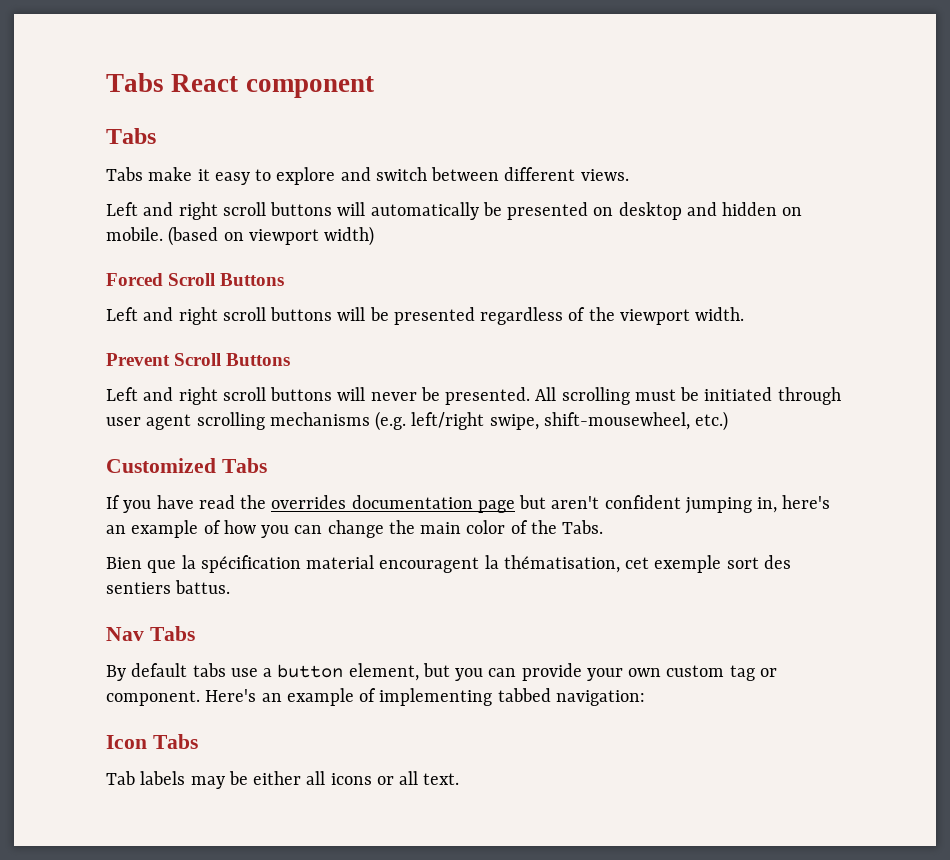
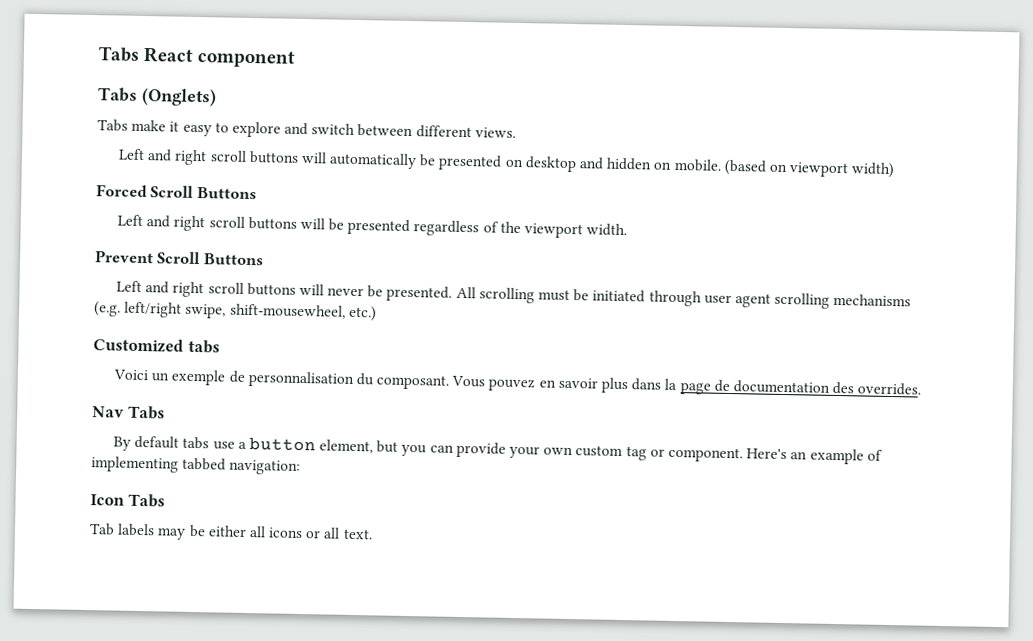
  Tabs React component
- Tabs
+ Tabs (Onglets)
- Customized Tabs
- If you have read the overrides documentation page but aren't confident jumping in, here's an example of how you can change the main color of the Tabs.
- Bien que la spécification material encouragent la thématisation, cet exemple sort des sentiers battus.
+ Customized tabs
+ Voici un exemple de personnalisation du composant. Vous pouvez en savoir plus dans la page de documentation des overrides.

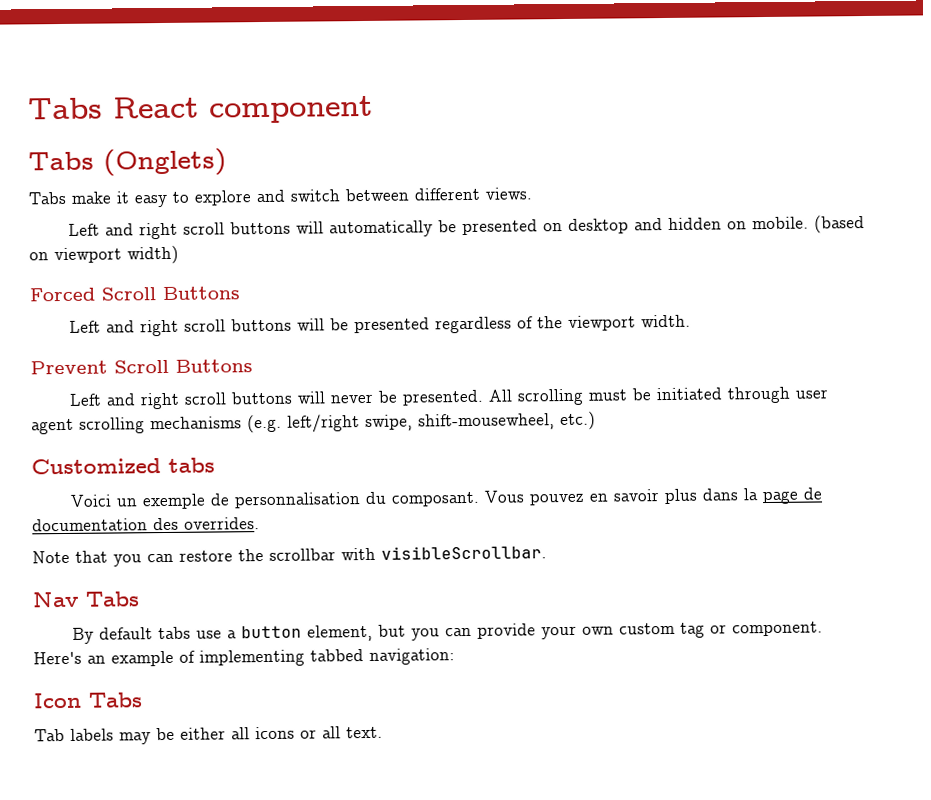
+ Note that you can restore the scrollbar with visibleScrollbar.

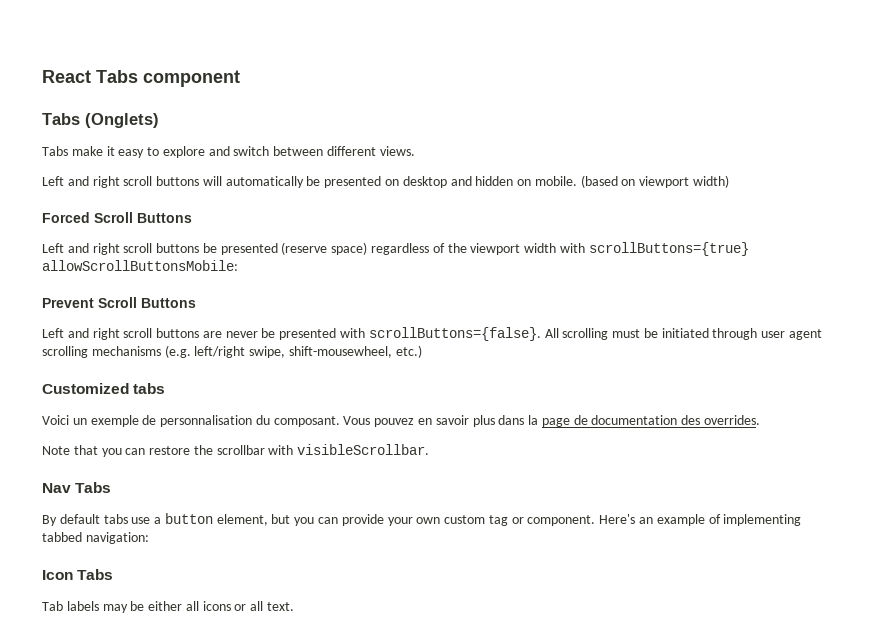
- Tabs React component
+ React Tabs component
- Left and right scroll buttons will be presented regardless of the viewport width.
+ Left and right scroll buttons be presented (reserve space) regardless of the viewport width with scrollButtons={true} allowScrollButtonsMobile:
- Left and right scroll buttons will never be presented.
+ Left and right scroll buttons are never be presented with scrollButtons={false}.

